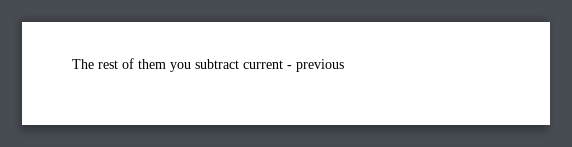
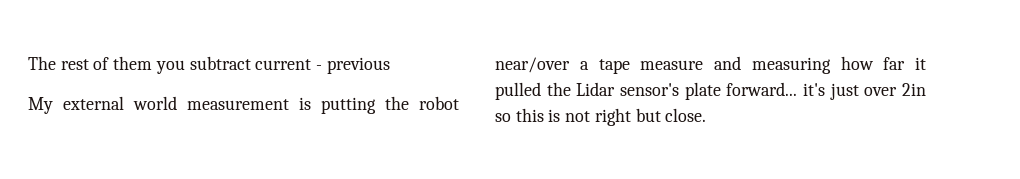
+ My external world measurement is putting the robot near/over a tape measure and measuring how far it pulled the Lidar sensor's plate forward... it's just over 2in so this is not right but close.

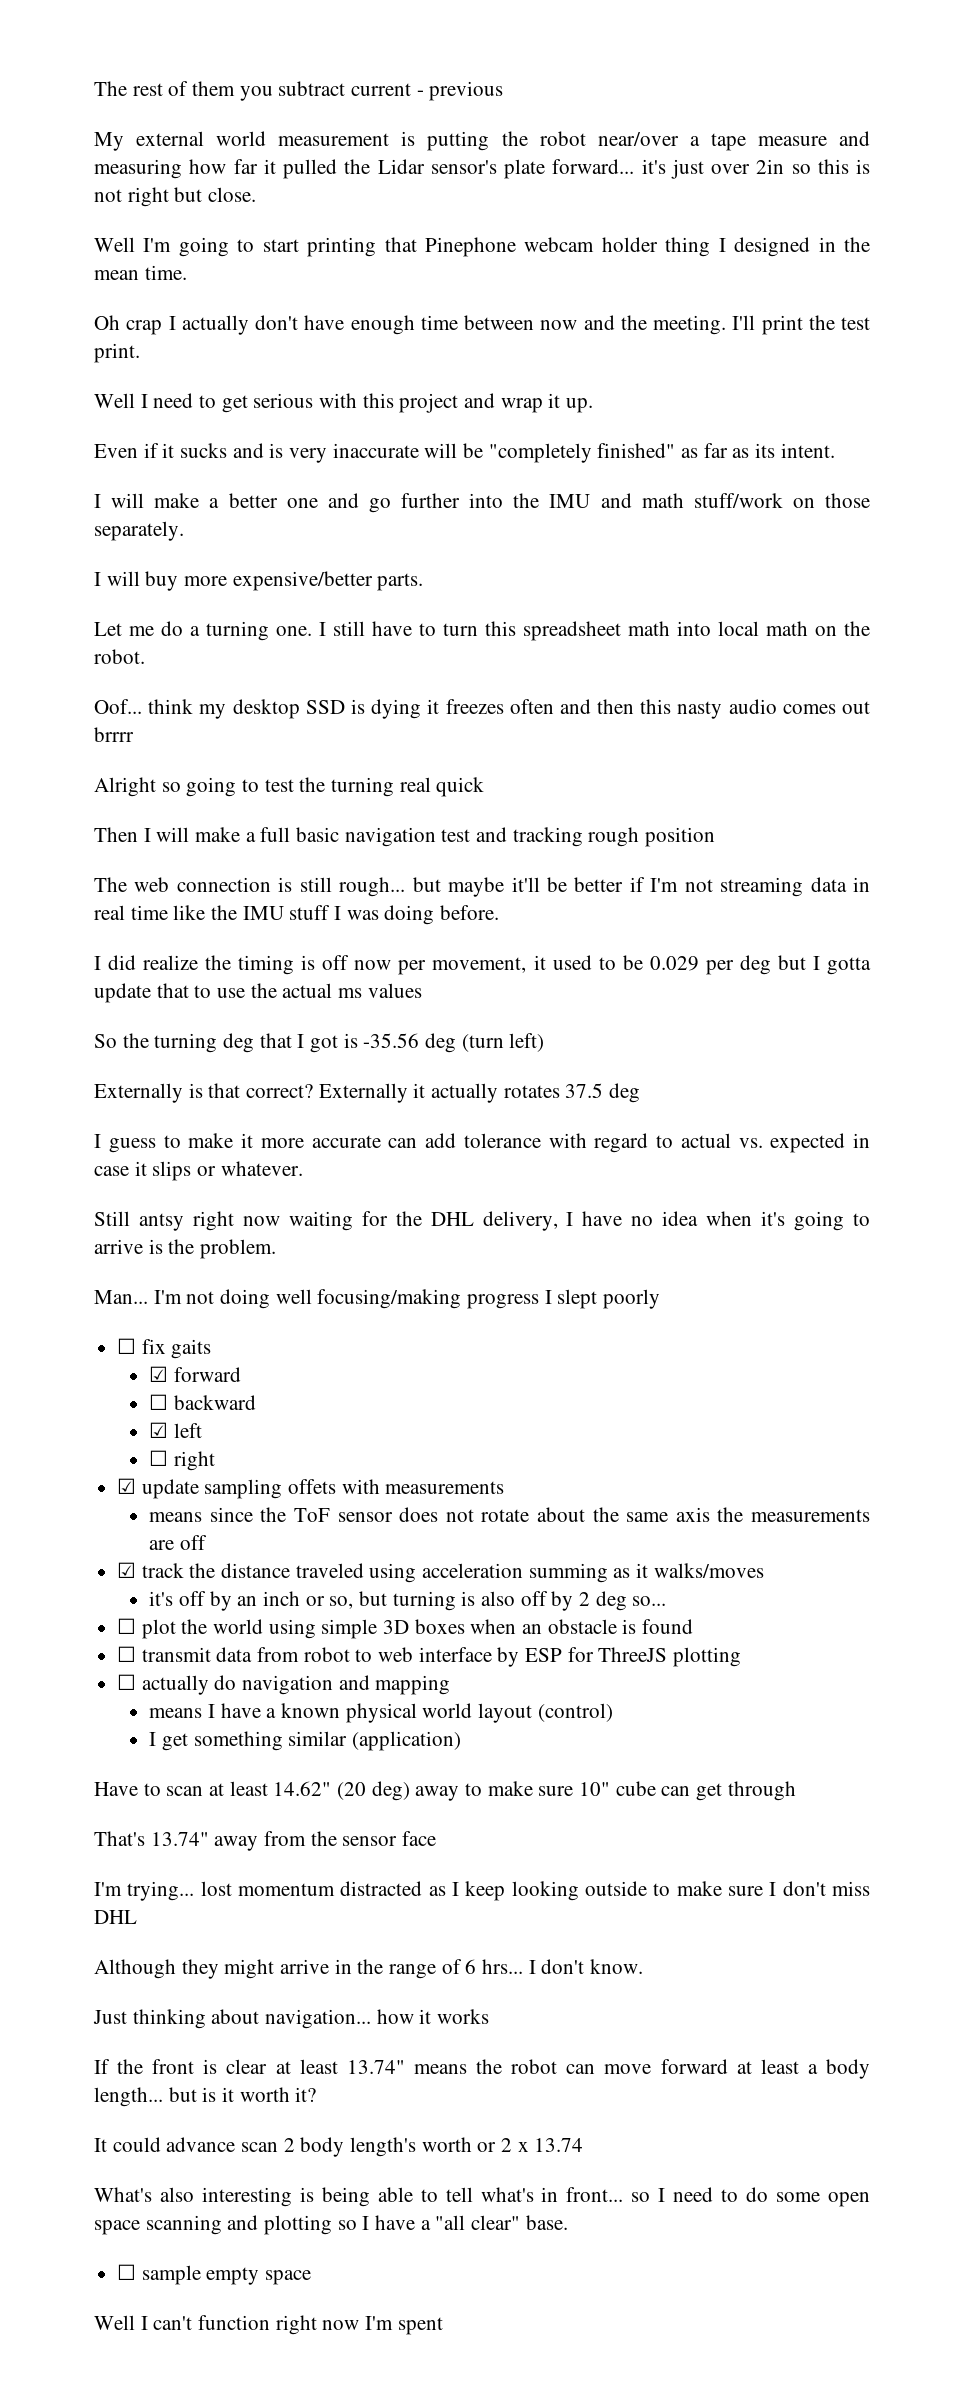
+ Well I'm going to start printing that Pinephone webcam holder thing I designed in the mean time.
+ Oh crap I actually don't have enough time between now and the meeting. I'll print the test print.
+ Well I need to get serious with this project and wrap it up.
+ Even if it sucks and is very inaccurate will be "completely finished" as far as its intent.
+ I will make a better one and go further into the IMU and math stuff/work on those separately.
+ I will buy more expensive/better parts.
+ Let me do a turning one. I still have to turn this spreadsheet math into local math on the robot.
+ Oof... think my desktop SSD is dying it freezes often and then this nasty audio comes out brrrr
+ Alright so going to test the turning real quick
+ Then I will make a full basic navigation test and tracking rough position
+ The web connection is still rough... but maybe it'll be better if I'm not streaming data in real time like the IMU stuff I was doing before.
+ I did realize the timing is off now per movement, it used to be 0.029 per deg but I gotta update that to use the actual ms values
+ So the turning deg that I got is -35.56 deg (turn left)
+ Externally is that correct? Externally it actually rotates 37.5 deg
+ I guess to make it more accurate can add tolerance with regard to actual vs. expected in case it slips or whatever.
+ Still antsy right now waiting for the DHL delivery, I have no idea when it's going to arrive is the problem.
+ Man... I'm not doing well focusing/making progress I slept poorly
+ ☐ fix gaits
+ ☑ forward
+ ☐ backward
+ ☑ left
+ ☐ right
+ ☑ update sampling offets with measurements
+ means since the ToF sensor does not rotate about the same axis the measurements are off
+ ☑ track the distance traveled using acceleration summing as it walks/moves
+ it's off by an inch or so, but turning is also off by 2 deg so...
+ ☐ plot the world using simple 3D boxes when an obstacle is found
+ ☐ transmit data from robot to web interface by ESP for ThreeJS plotting
+ ☐ actually do navigation and mapping
+ means I have a known physical world layout (control)
+ I get something similar (application)
+ Have to scan at least 14.62" (20 deg) away to make sure 10" cube can get through
+ That's 13.74" away from the sensor face
+ I'm trying... lost momentum distracted as I keep looking outside to make sure I don't miss DHL
+ Although they might arrive in the range of 6 hrs... I don't know.
+ Just thinking about navigation... how it works
+ If the front is clear at least 13.74" means the robot can move forward at least a body length... but is it worth it?
+ It could advance scan 2 body length's worth or 2 x 13.74
+ What's also interesting is being able to tell what's in front... so I need to do some open space scanning and plotting so I have a "all clear" base.
+ ☐ sample empty space
+ Well I can't function right now I'm spent

